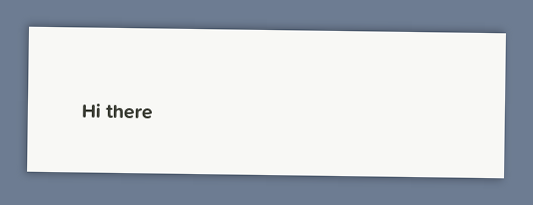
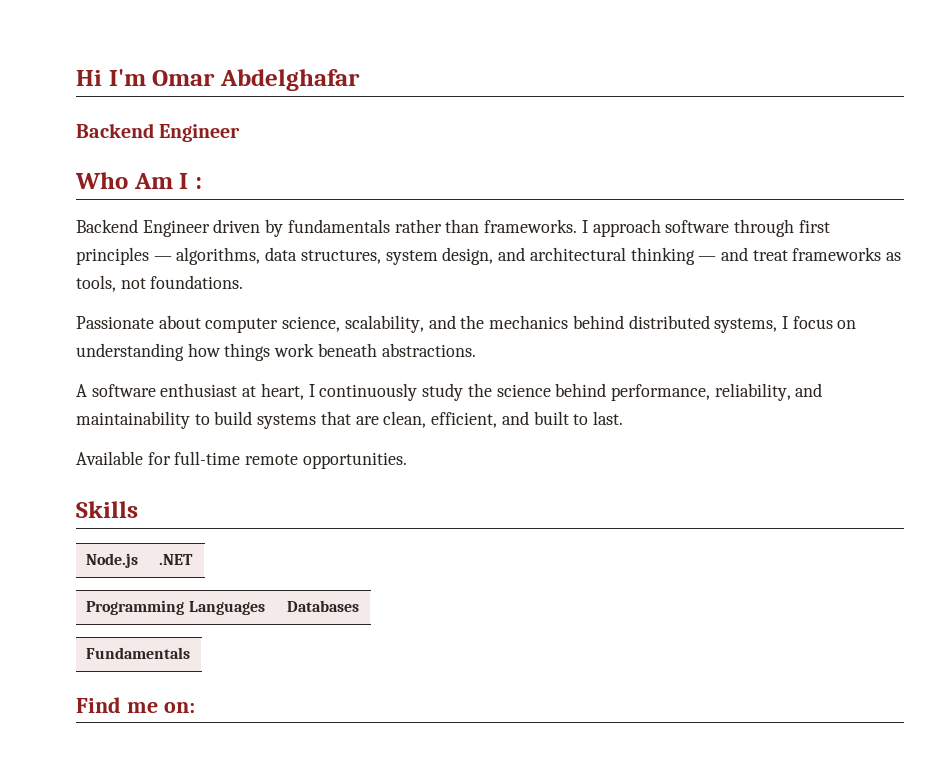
- Hi there
+ Hi I'm Omar Abdelghafar
+ Backend Engineer
+ Who Am I :
+ Backend Engineer driven by fundamentals rather than frameworks. I approach software through first principles — algorithms, data structures, system design, and architectural thinking — and treat frameworks as tools, not foundations.
+ Passionate about computer science, scalability, and the mechanics behind distributed systems, I focus on understanding how things work beneath abstractions.
+ A software enthusiast at heart, I continuously study the science behind performance, reliability, and maintainability to build systems that are clean, efficient, and built to last.
+ Available for full-time remote opportunities.
+ Skills
+ Node.js | .NET
+ Programming Languages | Databases
+ Fundamentals
+ Find me on:

